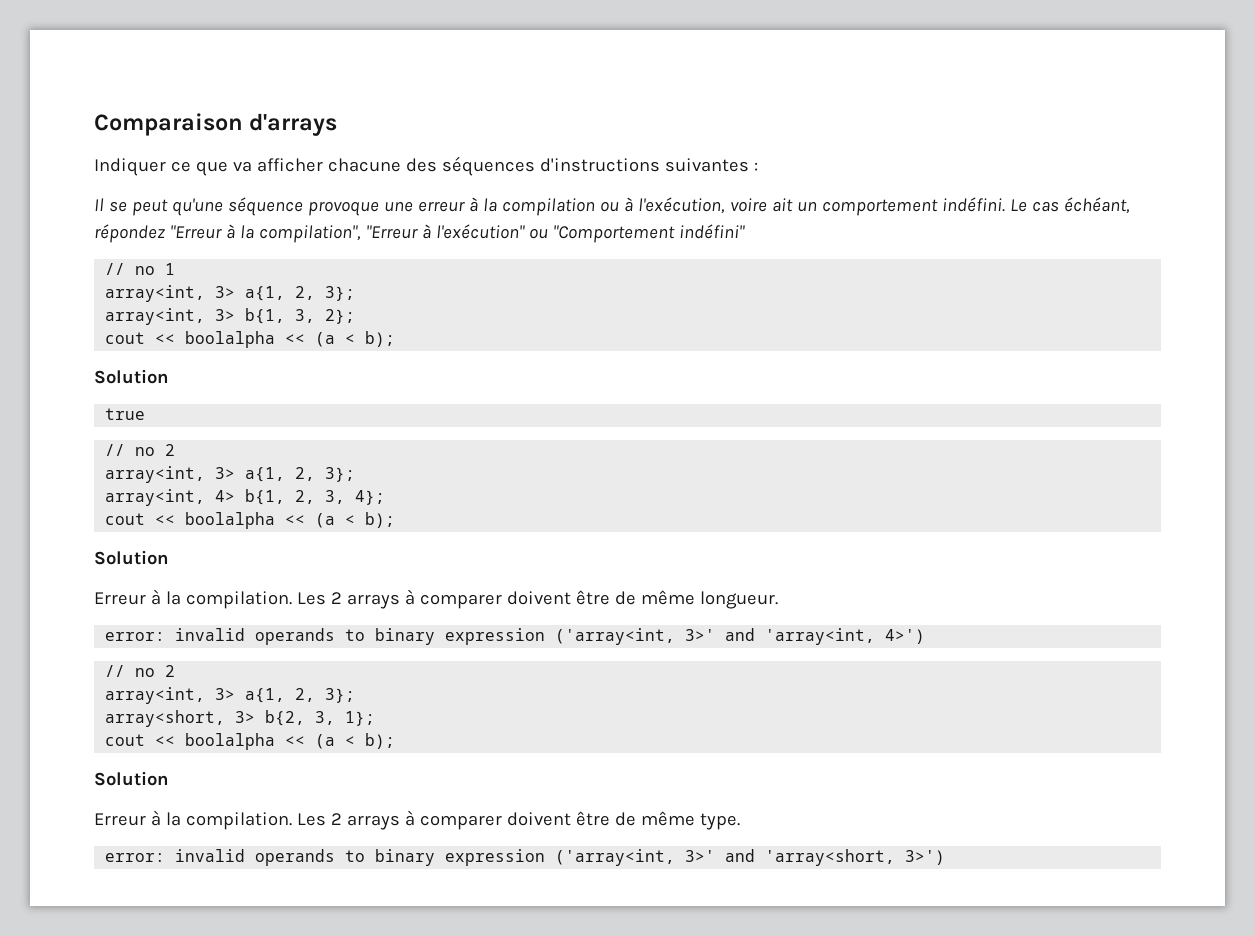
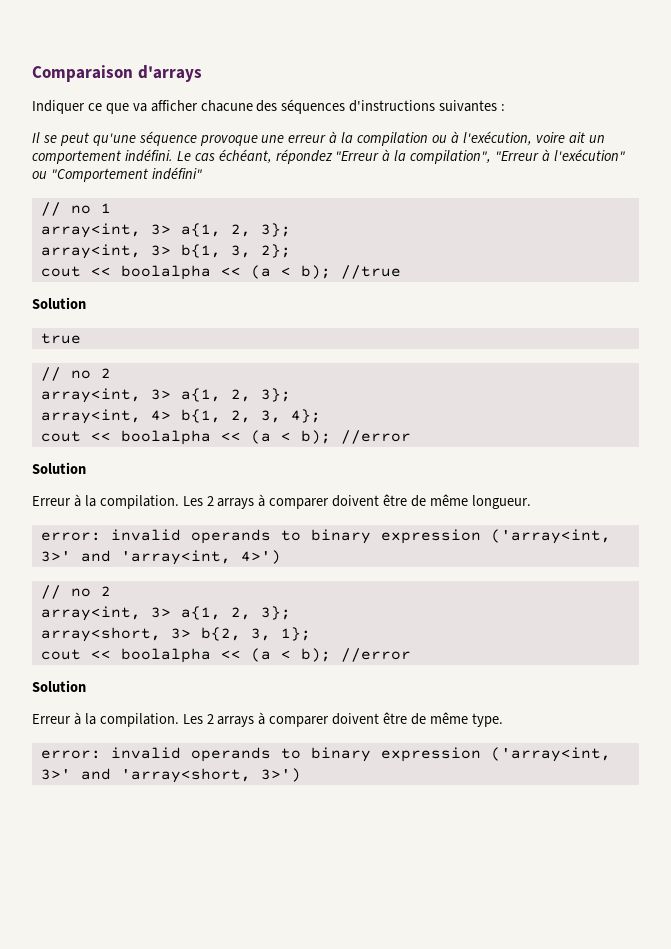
  array<int, 3> b{1, 3, 2};
- cout << boolalpha << (a < b);
+ cout << boolalpha << (a < b); //true
  array<int, 4> b{1, 2, 3, 4};
- cout << boolalpha << (a < b);
+ cout << boolalpha << (a < b); //error
  array<short, 3> b{2, 3, 1};
- cout << boolalpha << (a < b);
+ cout << boolalpha << (a < b); //error

